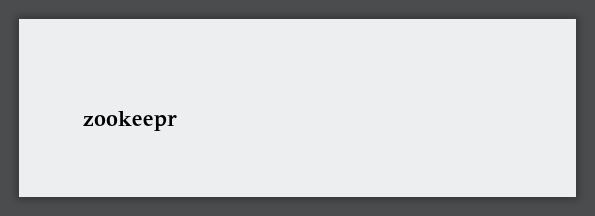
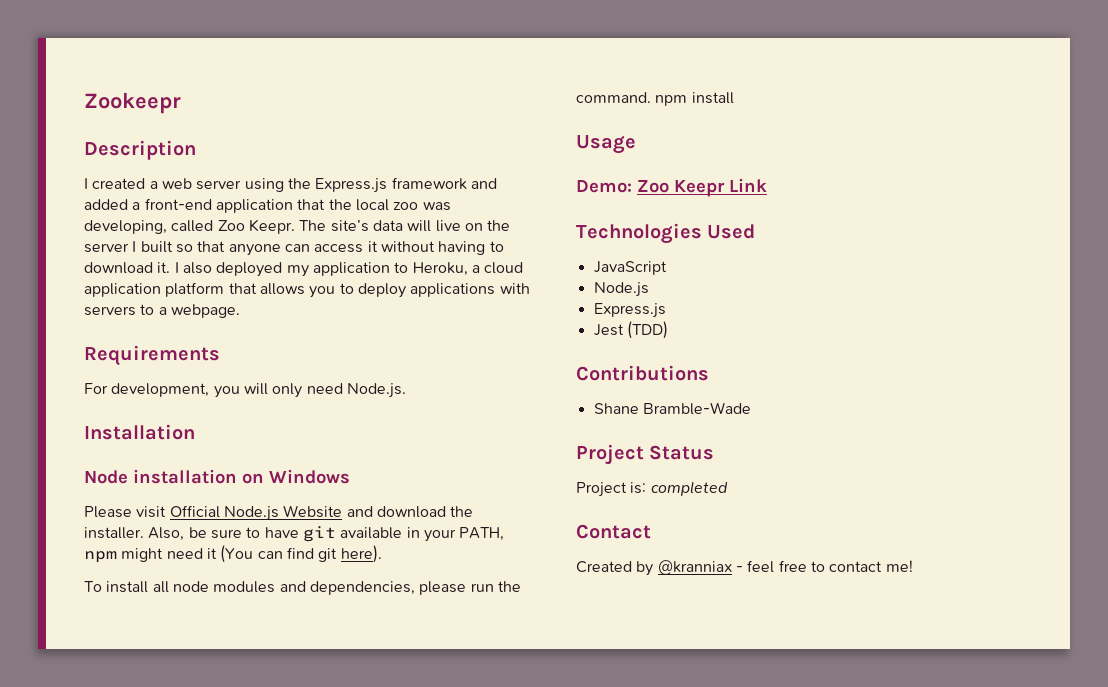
- zookeepr
+ Zookeepr
+ Description
+ I created a web server using the Express.js framework and added a front-end application that the local zoo was developing, called Zoo Keepr. The site’s data will live on the server I built so that anyone can access it without having to download it. I also deployed my application to Heroku, a cloud application platform that allows you to deploy applications with servers to a webpage.
+ Requirements
+ For development, you will only need Node.js.
+ Installation
+ Node installation on Windows
+ Please visit Official Node.js Website and download the installer. Also, be sure to have git available in your PATH, npm might need it (You can find git here).
+ To install all node modules and dependencies, please run the command. npm install
+ Usage
+ Demo: Zoo Keepr Link
+ Technologies Used
+ JavaScript
+ Node.js
+ Express.js
+ Jest (TDD)
+ Contributions
+ Shane Bramble-Wade
+ Project Status
+ Project is: completed
+ Contact
+ Created by @kranniax - feel free to contact me!

